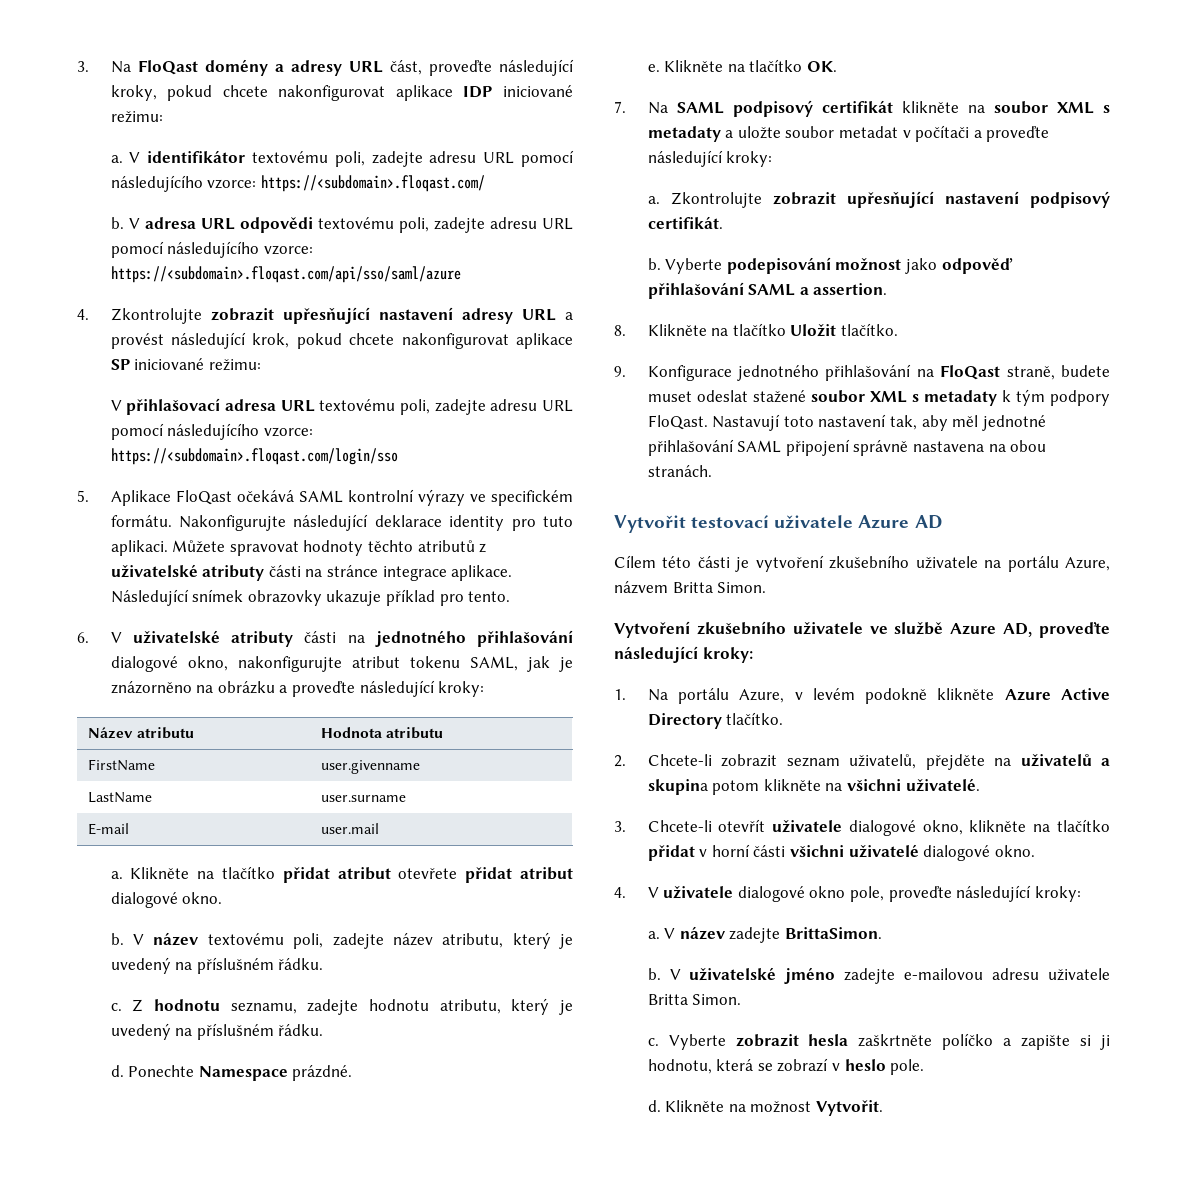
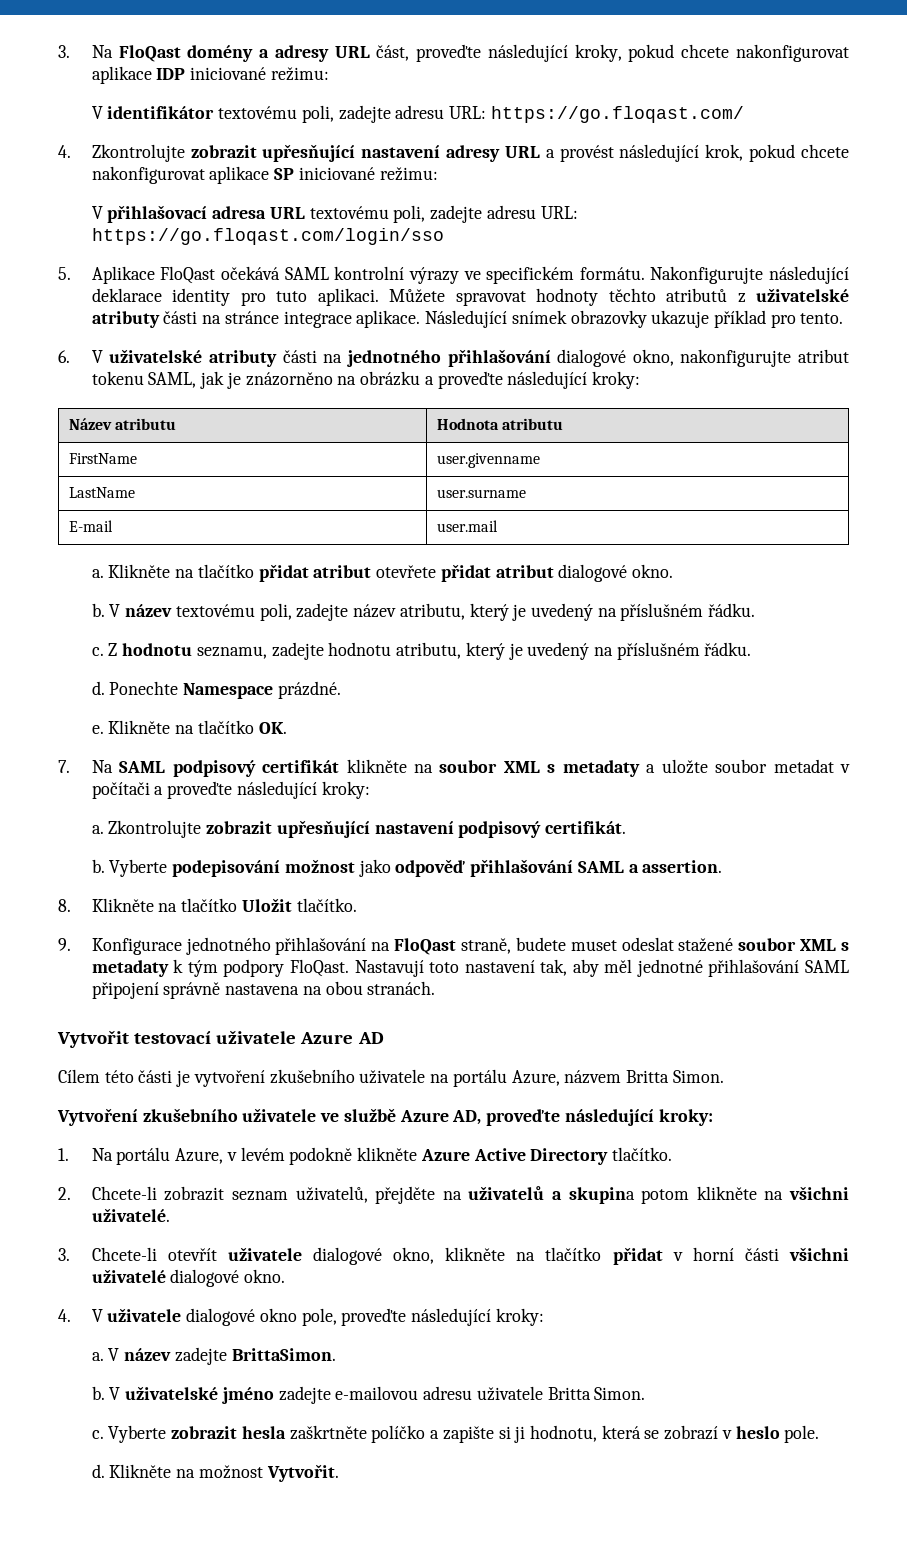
  3. Na FloQast domény a adresy URL část, proveďte následující kroky, pokud chcete nakonfigurovat aplikace IDP iniciované režimu:
- a. V identifikátor textovému poli, zadejte adresu URL pomocí následujícího vzorce: https://<subdomain>.floqast.com/
- b. V adresa URL odpovědi textovému poli, zadejte adresu URL pomocí následujícího vzorce: https://<subdomain>.floqast.com/api/sso/saml/azure
+ V identifikátor textovému poli, zadejte adresu URL: https://go.floqast.com/
- V přihlašovací adresa URL textovému poli, zadejte adresu URL pomocí následujícího vzorce: https://<subdomain>.floqast.com/login/sso
+ V přihlašovací adresa URL textovému poli, zadejte adresu URL: https://go.floqast.com/login/sso

